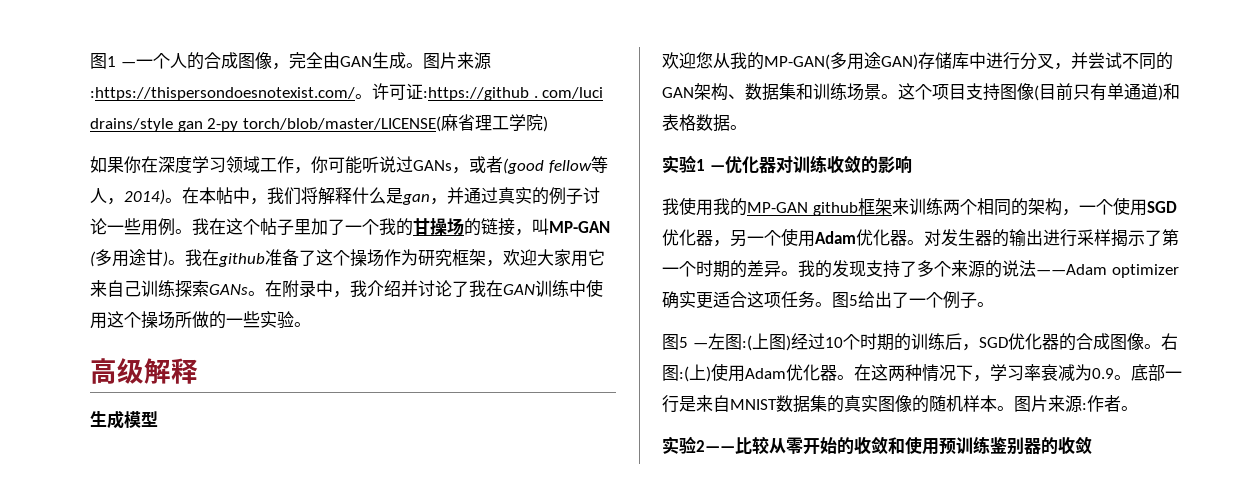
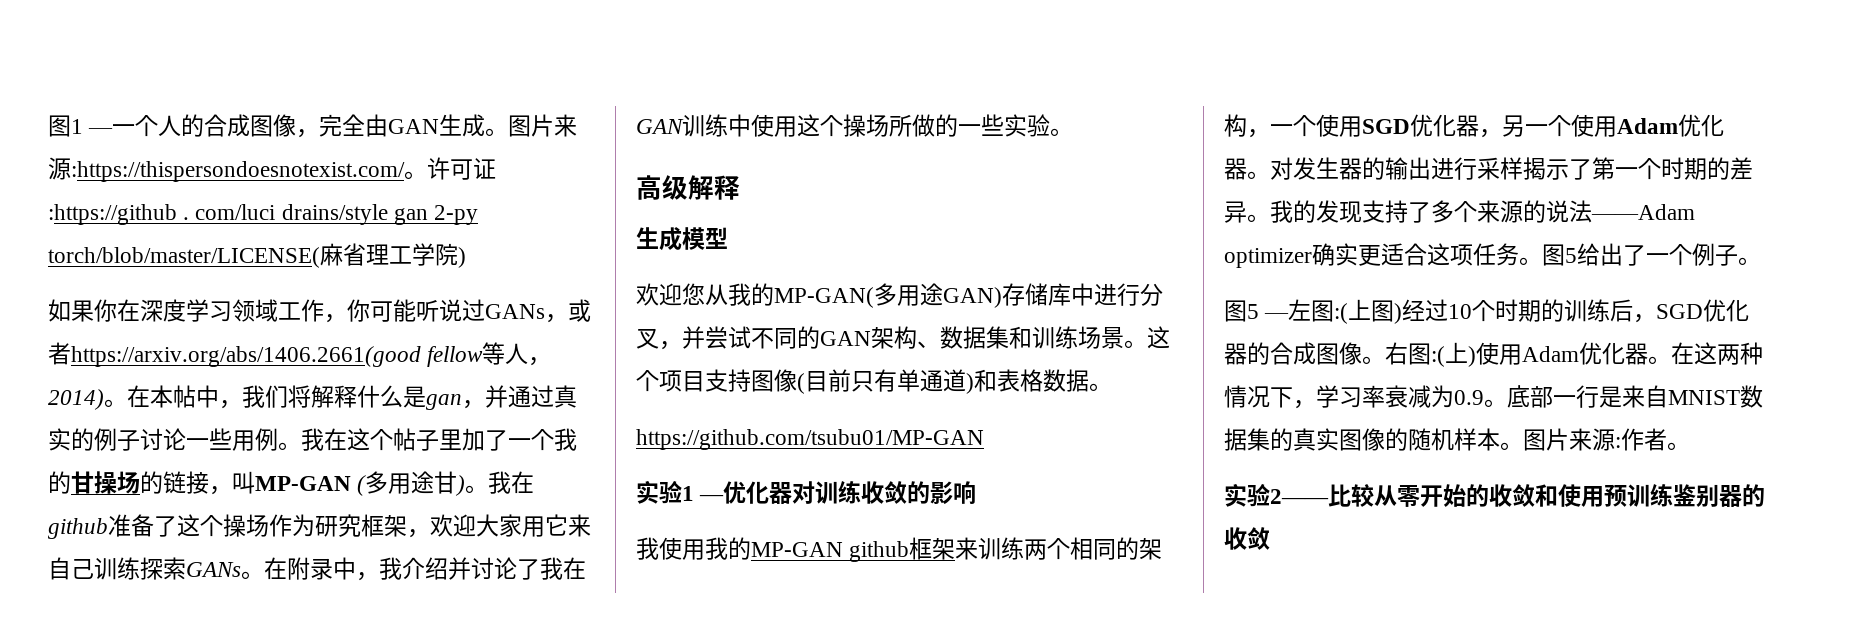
- 如果你在深度学习领域工作，你可能听说过GANs，或者(good fellow等人，2014)。
+ 如果你在深度学习领域工作，你可能听说过GANs，或者https://arxiv.org/abs/1406.2661(good fellow等人，2014)。
+ https://github.com/tsubu01/MP-GAN

